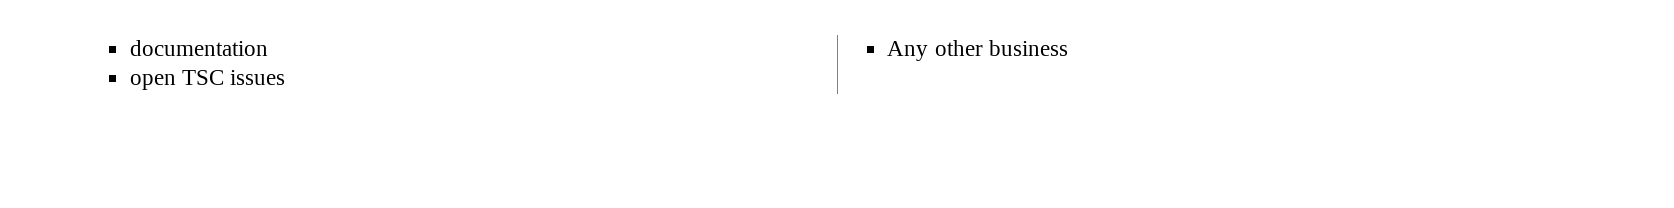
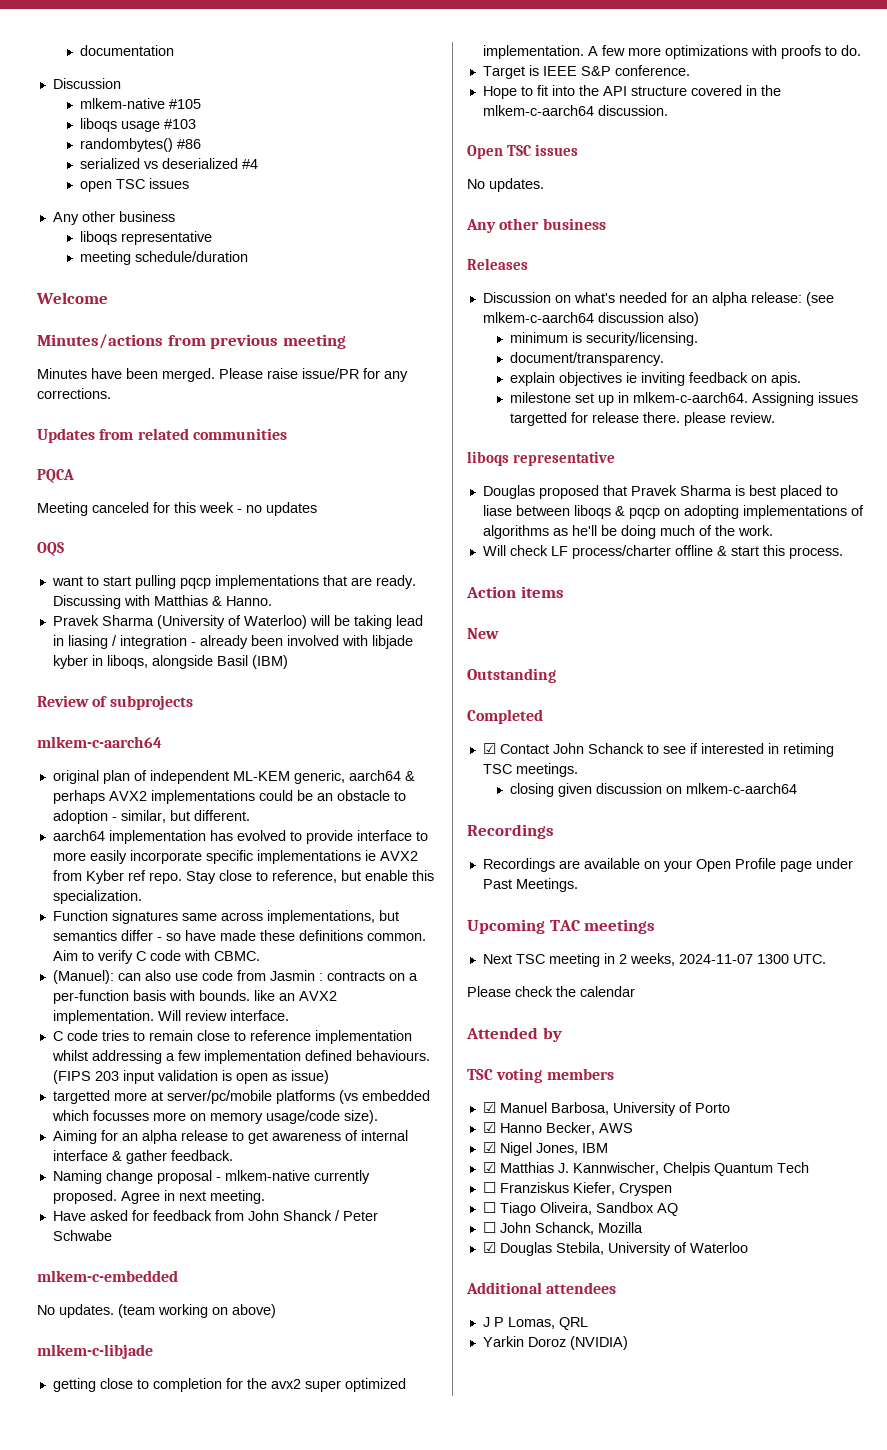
  documentation
+ Discussion
+ mlkem-native #105
+ liboqs usage #103
+ randombytes() #86
+ serialized vs deserialized #4
  open TSC issues
  Any other business
+ liboqs representative
+ meeting schedule/duration
+ Welcome
+ Minutes/actions from previous meeting
+ Minutes have been merged. Please raise issue/PR for any corrections.
+ Updates from related communities
+ PQCA
+ Meeting canceled for this week - no updates
+ OQS
+ want to start pulling pqcp implementations that are ready. Discussing with Matthias & Hanno.
+ Pravek Sharma (University of Waterloo) will be taking lead in liasing / integration - already been involved with libjade kyber in liboqs, alongside Basil (IBM)
+ Review of subprojects
+ mlkem-c-aarch64
+ original plan of independent ML-KEM generic, aarch64 & perhaps AVX2 implementations could be an obstacle to adoption - similar, but different.
+ aarch64 implementation has evolved to provide interface to more easily incorporate specific implementations ie AVX2 from Kyber ref repo. Stay close to reference, but enable this specialization.
+ Function signatures same across implementations, but semantics differ - so have made these definitions common. Aim to verify C code with CBMC.
+ (Manuel): can also use code from Jasmin : contracts on a per-function basis with bounds. like an AVX2 implementation. Will review interface.
+ C code tries to remain close to reference implementation whilst addressing a few implementation defined behaviours. (FIPS 203 input validation is open as issue)
+ targetted more at server/pc/mobile platforms (vs embedded which focusses more on memory usage/code size).
+ Aiming for an alpha release to get awareness of internal interface & gather feedback.
+ Naming change proposal - mlkem-native currently proposed. Agree in next meeting.
+ Have asked for feedback from John Shanck / Peter Schwabe
+ mlkem-c-embedded
+ No updates. (team working on above)
+ mlkem-c-libjade
+ getting close to completion for the avx2 super optimized implementation. A few more optimizations with proofs to do.
+ Target is IEEE S&P conference.
+ Hope to fit into the API structure covered in the mlkem-c-aarch64 discussion.
+ Open TSC issues
+ No updates.
+ Any other business
+ Releases
+ Discussion on what's needed for an alpha release: (see mlkem-c-aarch64 discussion also)
+ minimum is security/licensing.
+ document/transparency.
+ explain objectives ie inviting feedback on apis.
+ milestone set up in mlkem-c-aarch64. Assigning issues targetted for release there. please review.
+ liboqs representative
+ Douglas proposed that Pravek Sharma is best placed to liase between liboqs & pqcp on adopting implementations of algorithms as he'll be doing much of the work.
+ Will check LF process/charter offline & start this process.
+ Action items
+ New
+ Outstanding
+ Completed
+ ☑ Contact John Schanck to see if interested in retiming TSC meetings.
+ closing given discussion on mlkem-c-aarch64
+ Recordings
+ Recordings are available on your Open Profile page under Past Meetings.
+ Upcoming TAC meetings
+ Next TSC meeting in 2 weeks, 2024-11-07 1300 UTC.
+ Please check the calendar
+ Attended by
+ TSC voting members
+ ☑ Manuel Barbosa, University of Porto
+ ☑ Hanno Becker, AWS
+ ☑ Nigel Jones, IBM
+ ☑ Matthias J. Kannwischer, Chelpis Quantum Tech
+ ☐ Franziskus Kiefer, Cryspen
+ ☐ Tiago Oliveira, Sandbox AQ
+ ☐ John Schanck, Mozilla
+ ☑ Douglas Stebila, University of Waterloo
+ Additional attendees
+ J P Lomas, QRL
+ Yarkin Doroz (NVIDIA)

